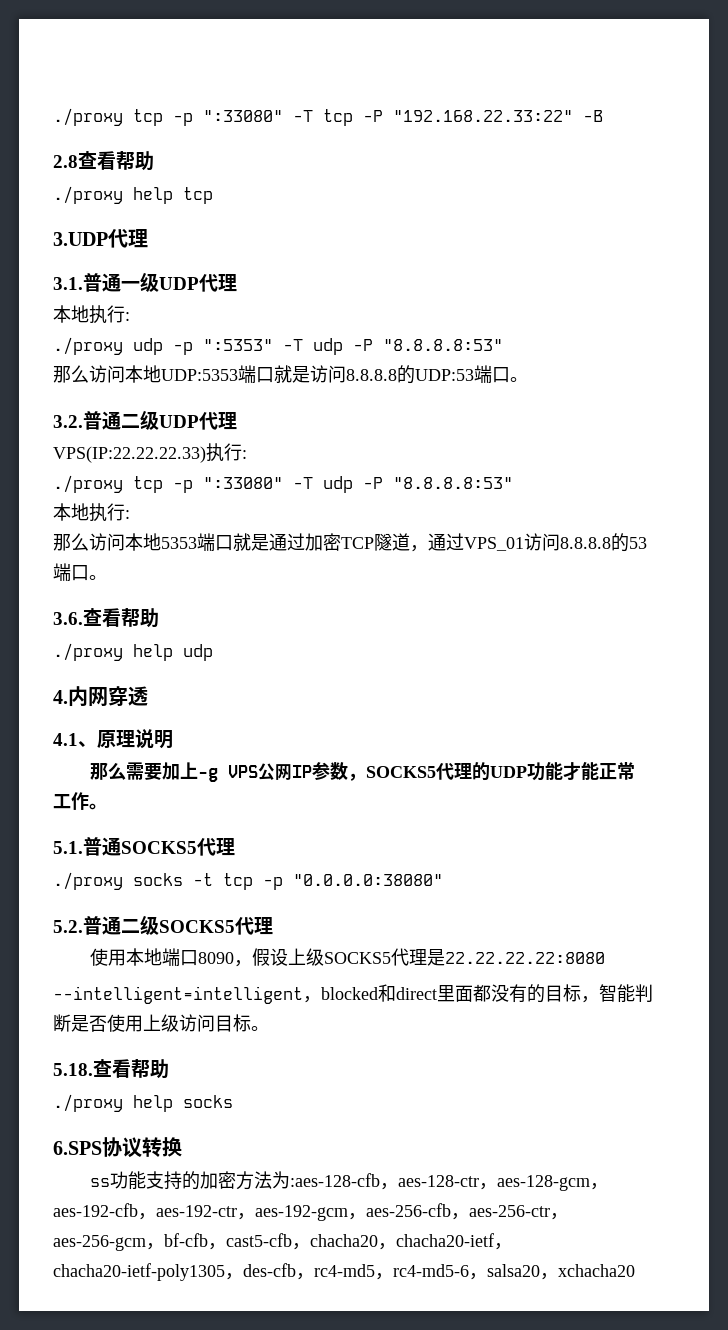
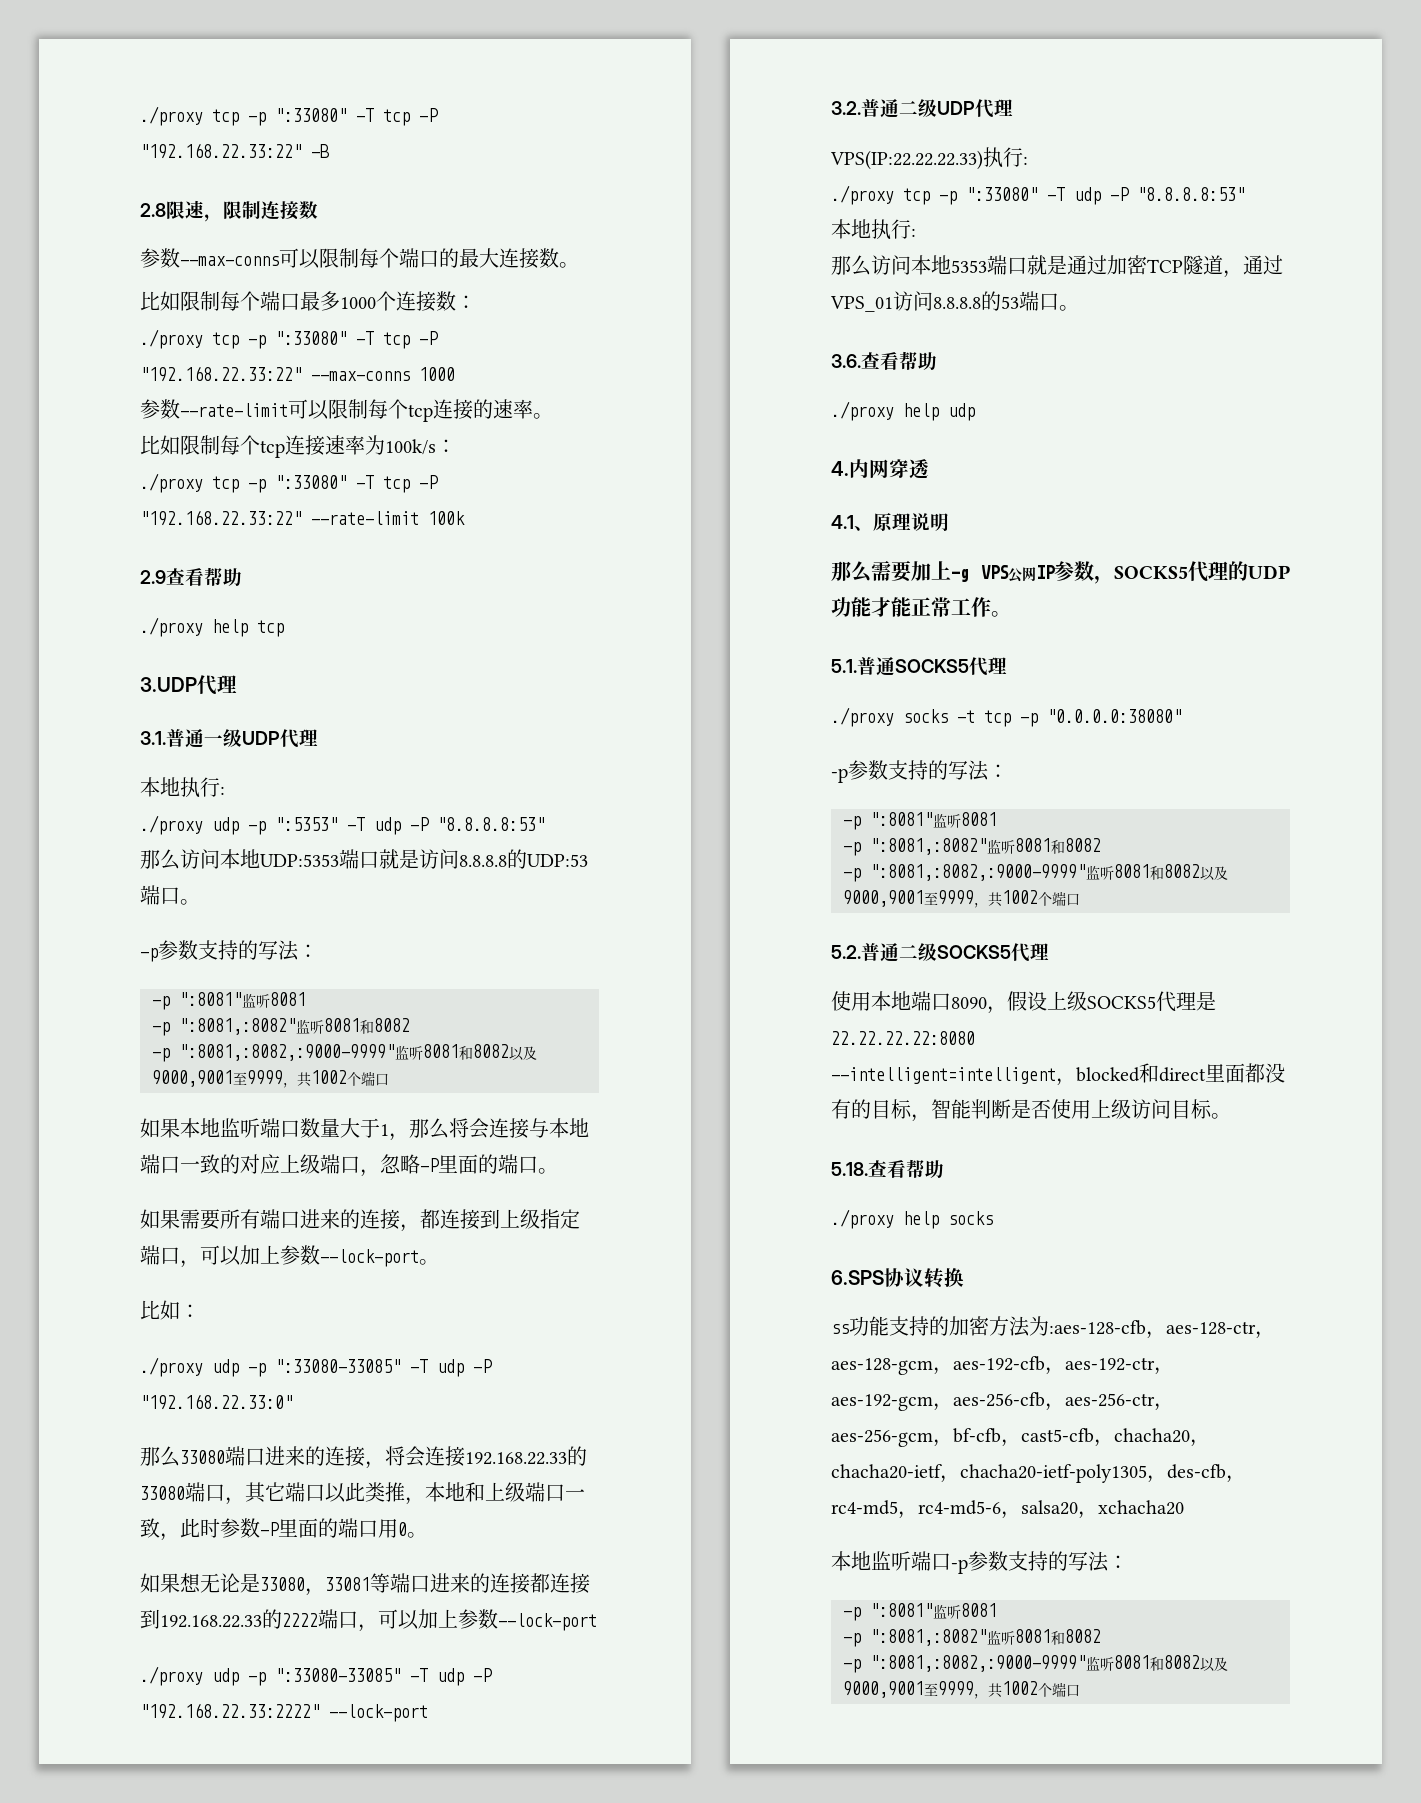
- 2.8查看帮助
+ 2.8限速，限制连接数
+ 参数--max-conns可以限制每个端口的最大连接数。
+ 比如限制每个端口最多1000个连接数：
+ ./proxy tcp -p ":33080" -T tcp -P "192.168.22.33:22" --max-conns 1000
+ 参数--rate-limit可以限制每个tcp连接的速率。
+ 比如限制每个tcp连接速率为100k/s：
+ ./proxy tcp -p ":33080" -T tcp -P "192.168.22.33:22" --rate-limit 100k
+ 2.9查看帮助
  那么访问本地UDP:5353端口就是访问8.8.8.8的UDP:53端口。
+ -p参数支持的写法：
+ -p ":8081"监听8081
+ -p ":8081,:8082"监听8081和8082
+ -p ":8081,:8082,:9000-9999"监听8081和8082以及9000,9001至9999，共1002个端口
+ 如果本地监听端口数量大于1，那么将会连接与本地端口一致的对应上级端口，忽略-P里面的端口。
+ 如果需要所有端口进来的连接，都连接到上级指定端口，可以加上参数--lock-port。
+ 比如：
+ ./proxy udp -p ":33080-33085" -T udp -P "192.168.22.33:0"
+ 那么33080端口进来的连接，将会连接192.168.22.33的33080端口，其它端口以此类推，本地和上级端口一致，此时参数-P里面的端口用0。
+ 如果想无论是33080，33081等端口进来的连接都连接到192.168.22.33的2222端口，可以加上参数--lock-port
+ ./proxy udp -p ":33080-33085" -T udp -P "192.168.22.33:2222" --lock-port
  ./proxy socks -t tcp -p "0.0.0.0:38080"
+ -p参数支持的写法：
+ -p ":8081"监听8081
+ -p ":8081,:8082"监听8081和8082
+ -p ":8081,:8082,:9000-9999"监听8081和8082以及9000,9001至9999，共1002个端口
+ 本地监听端口-p参数支持的写法：
+ -p ":8081"监听8081
+ -p ":8081,:8082"监听8081和8082
+ -p ":8081,:8082,:9000-9999"监听8081和8082以及9000,9001至9999，共1002个端口

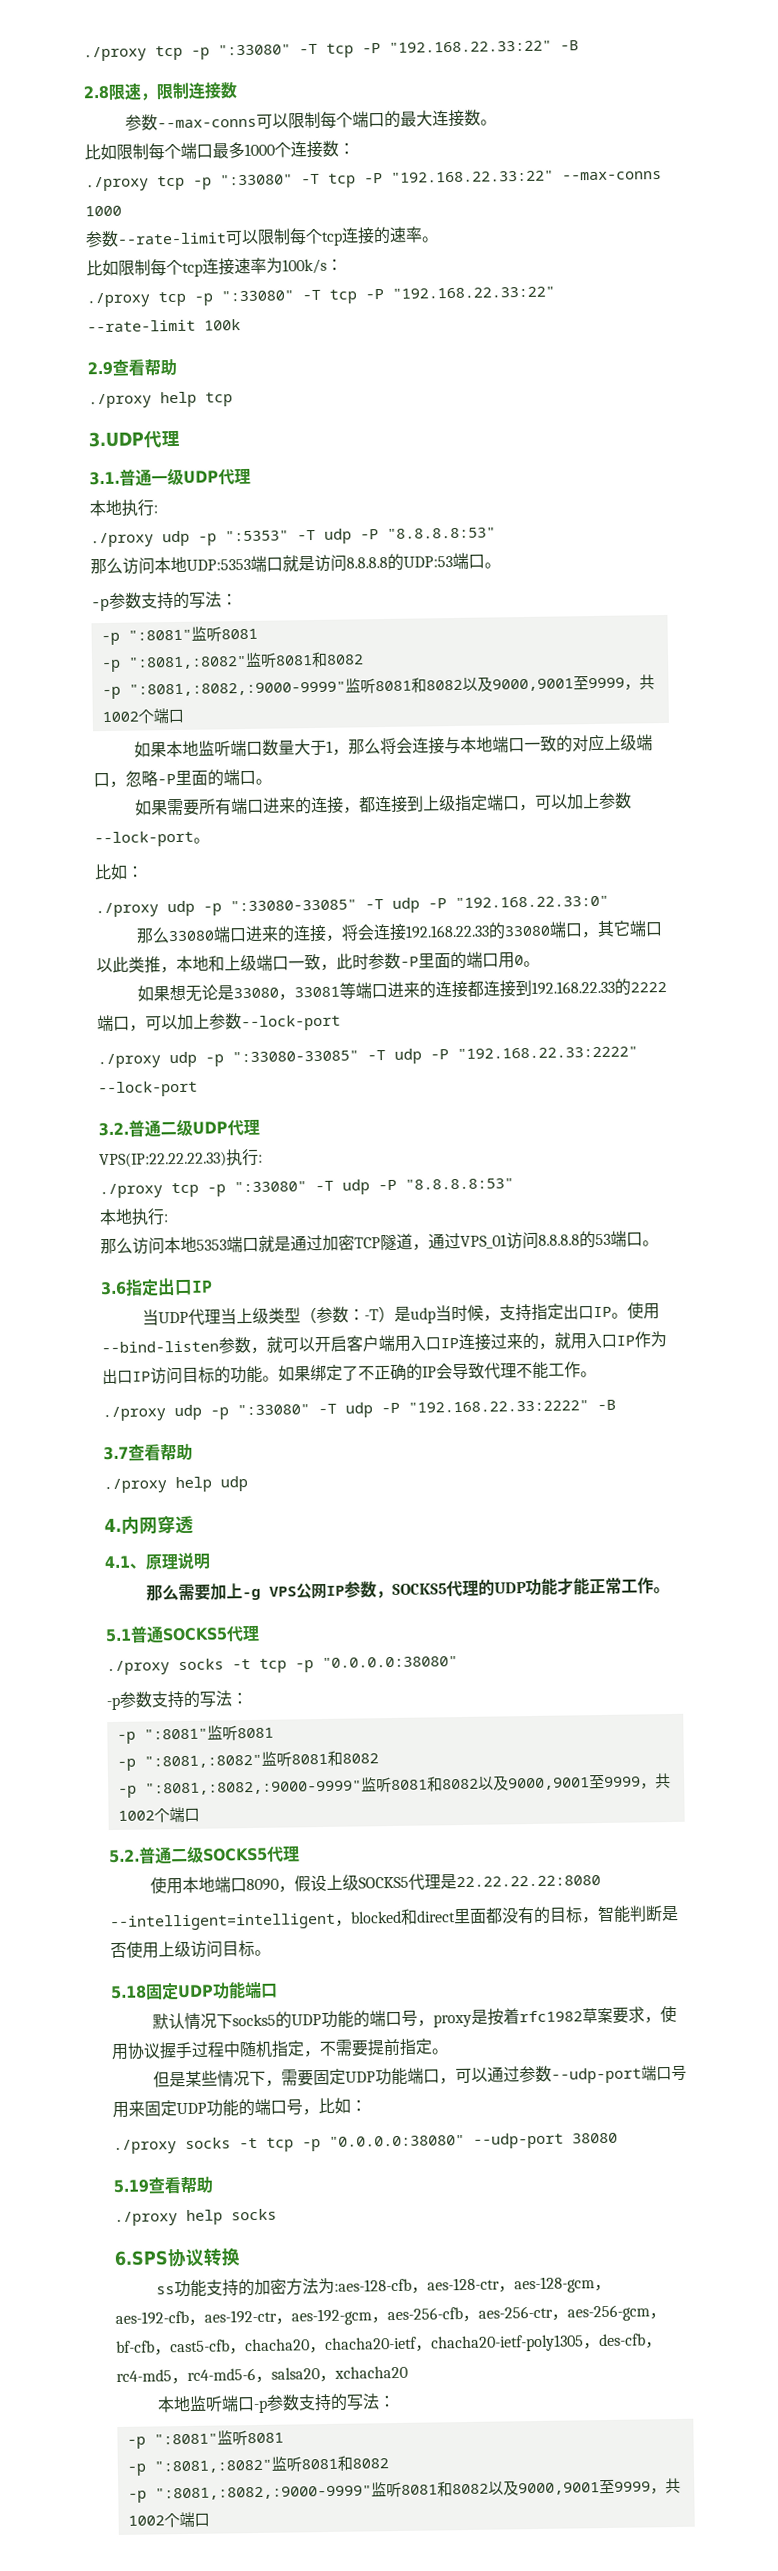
- 3.6.查看帮助
+ 3.6指定出口IP
+ 当UDP代理当上级类型（参数：-T）是udp当时候，支持指定出口IP。使用--bind-listen参数，就可以开启客户端用入口IP连接过来的，就用入口IP作为出口IP访问目标的功能。如果绑定了不正确的IP会导致代理不能工作。
+ ./proxy udp -p ":33080" -T udp -P "192.168.22.33:2222" -B
+ 3.7查看帮助
- 5.1.普通SOCKS5代理
+ 5.1普通SOCKS5代理
- 5.18.查看帮助
+ 5.18固定UDP功能端口
+ 默认情况下socks5的UDP功能的端口号，proxy是按着rfc1982草案要求，使用协议握手过程中随机指定，不需要提前指定。
+ 但是某些情况下，需要固定UDP功能端口，可以通过参数--udp-port端口号用来固定UDP功能的端口号，比如：
+ ./proxy socks -t tcp -p "0.0.0.0:38080" --udp-port 38080
+ 5.19查看帮助

